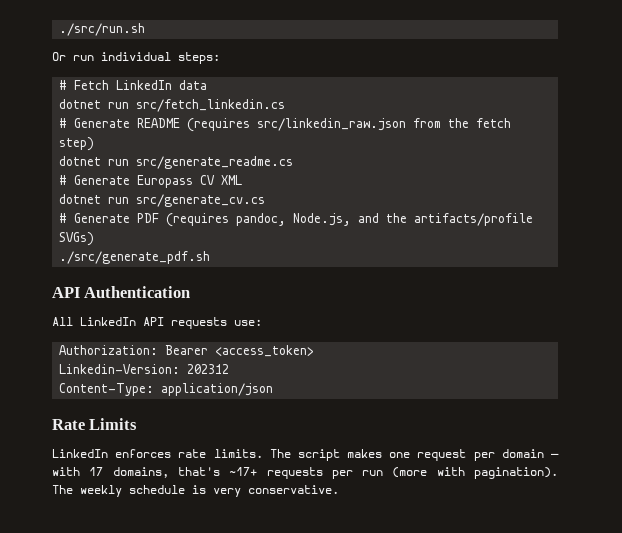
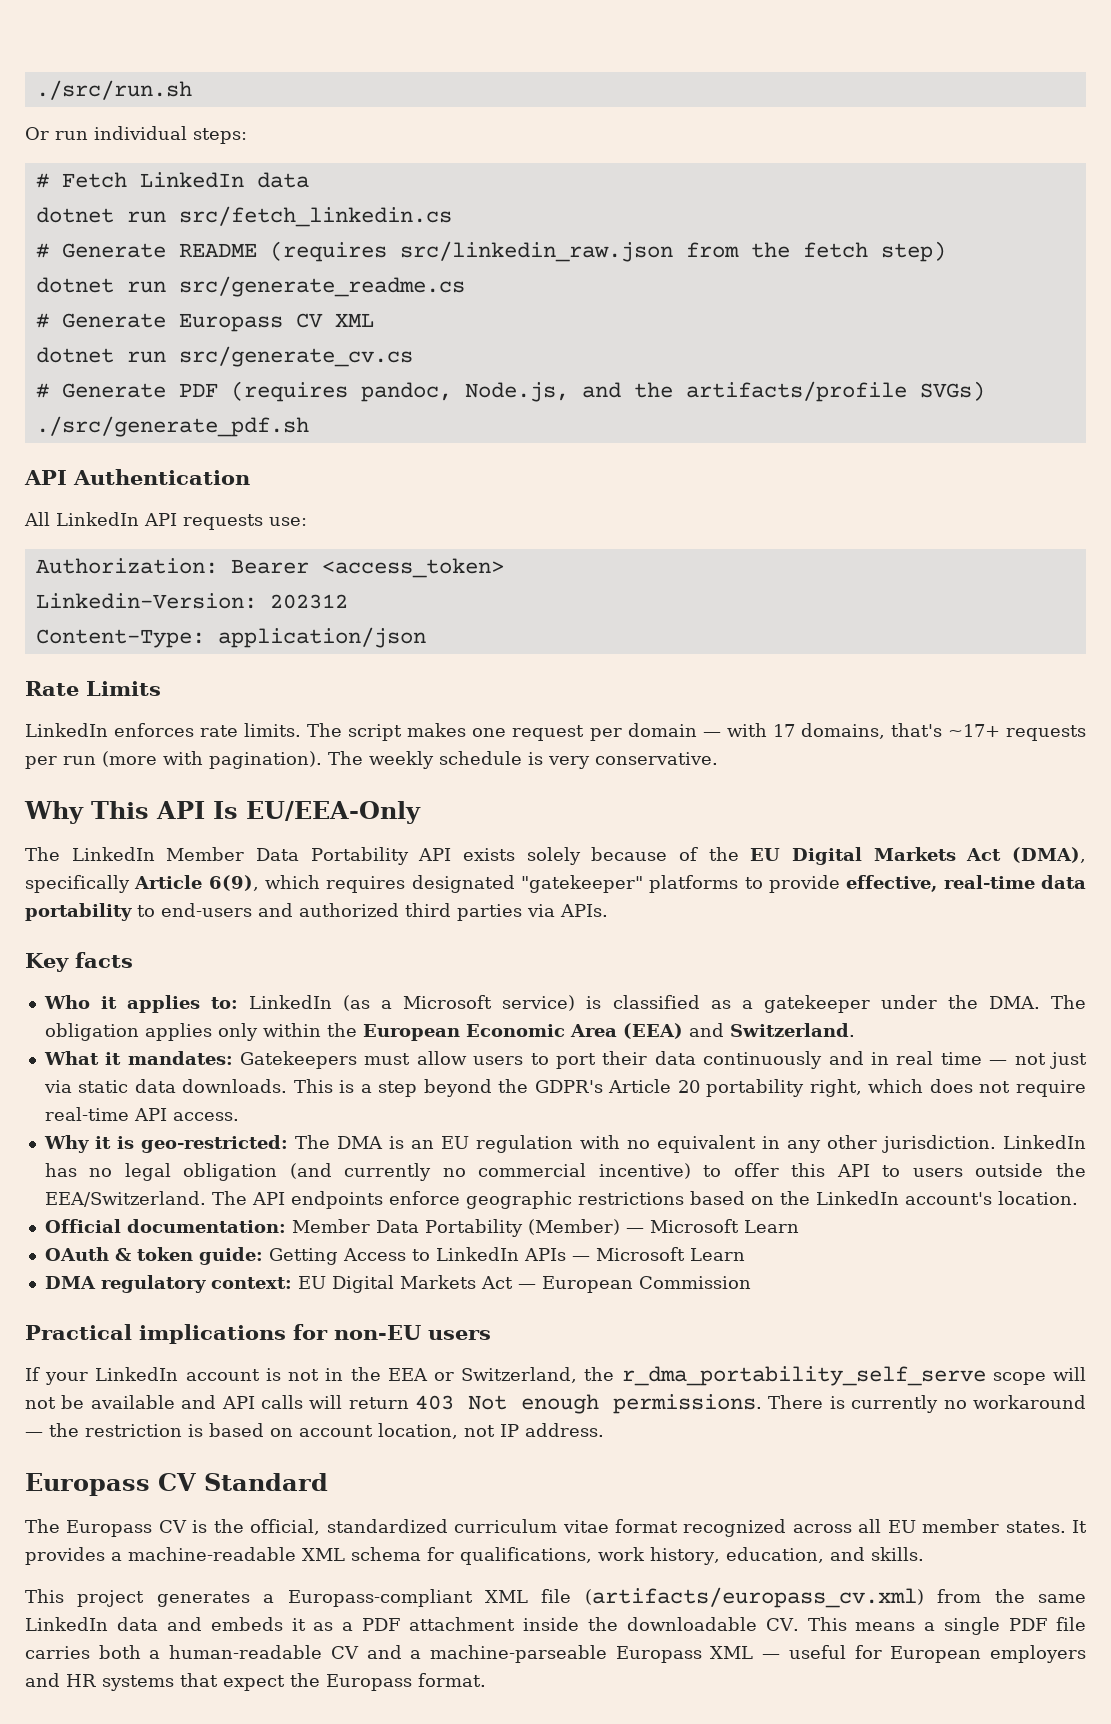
+ Why This API Is EU/EEA-Only
+ The LinkedIn Member Data Portability API exists solely because of the EU Digital Markets Act (DMA), specifically Article 6(9), which requires designated "gatekeeper" platforms to provide effective, real-time data portability to end-users and authorized third parties via APIs.
+ Key facts
+ Who it applies to: LinkedIn (as a Microsoft service) is classified as a gatekeeper under the DMA. The obligation applies only within the European Economic Area (EEA) and Switzerland.
+ What it mandates: Gatekeepers must allow users to port their data continuously and in real time — not just via static data downloads. This is a step beyond the GDPR's Article 20 portability right, which does not require real-time API access.
+ Why it is geo-restricted: The DMA is an EU regulation with no equivalent in any other jurisdiction. LinkedIn has no legal obligation (and currently no commercial incentive) to offer this API to users outside the EEA/Switzerland. The API endpoints enforce geographic restrictions based on the LinkedIn account's location.
+ Official documentation: Member Data Portability (Member) — Microsoft Learn
+ OAuth & token guide: Getting Access to LinkedIn APIs — Microsoft Learn
+ DMA regulatory context: EU Digital Markets Act — European Commission
+ Practical implications for non-EU users
+ If your LinkedIn account is not in the EEA or Switzerland, the r_dma_portability_self_serve scope will not be available and API calls will return 403 Not enough permissions. There is currently no workaround — the restriction is based on account location, not IP address.
+ Europass CV Standard
+ The Europass CV is the official, standardized curriculum vitae format recognized across all EU member states. It provides a machine-readable XML schema for qualifications, work history, education, and skills.
+ This project generates a Europass-compliant XML file (artifacts/europass_cv.xml) from the same LinkedIn data and embeds it as a PDF attachment inside the downloadable CV. This means a single PDF file carries both a human-readable CV and a machine-parseable Europass XML — useful for European employers and HR systems that expect the Europass format.

